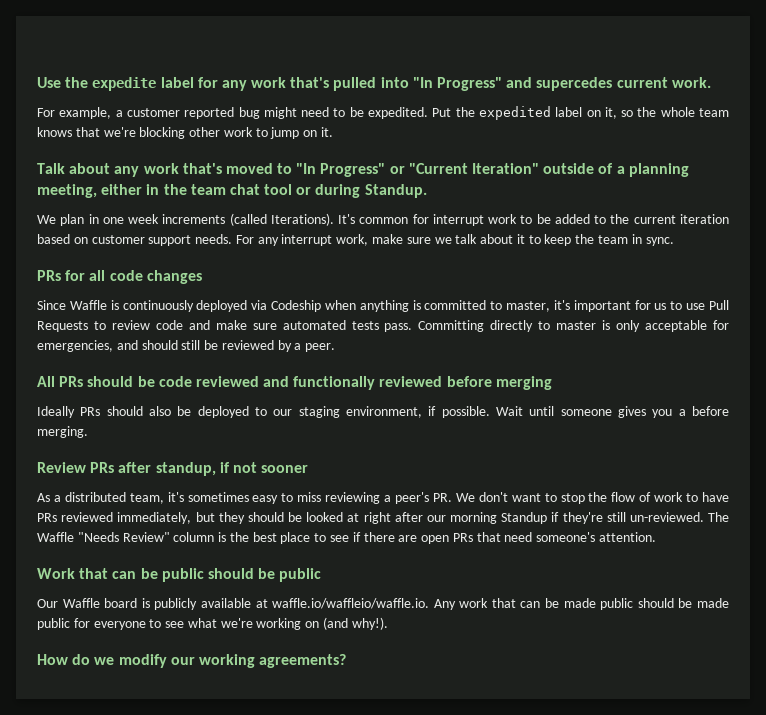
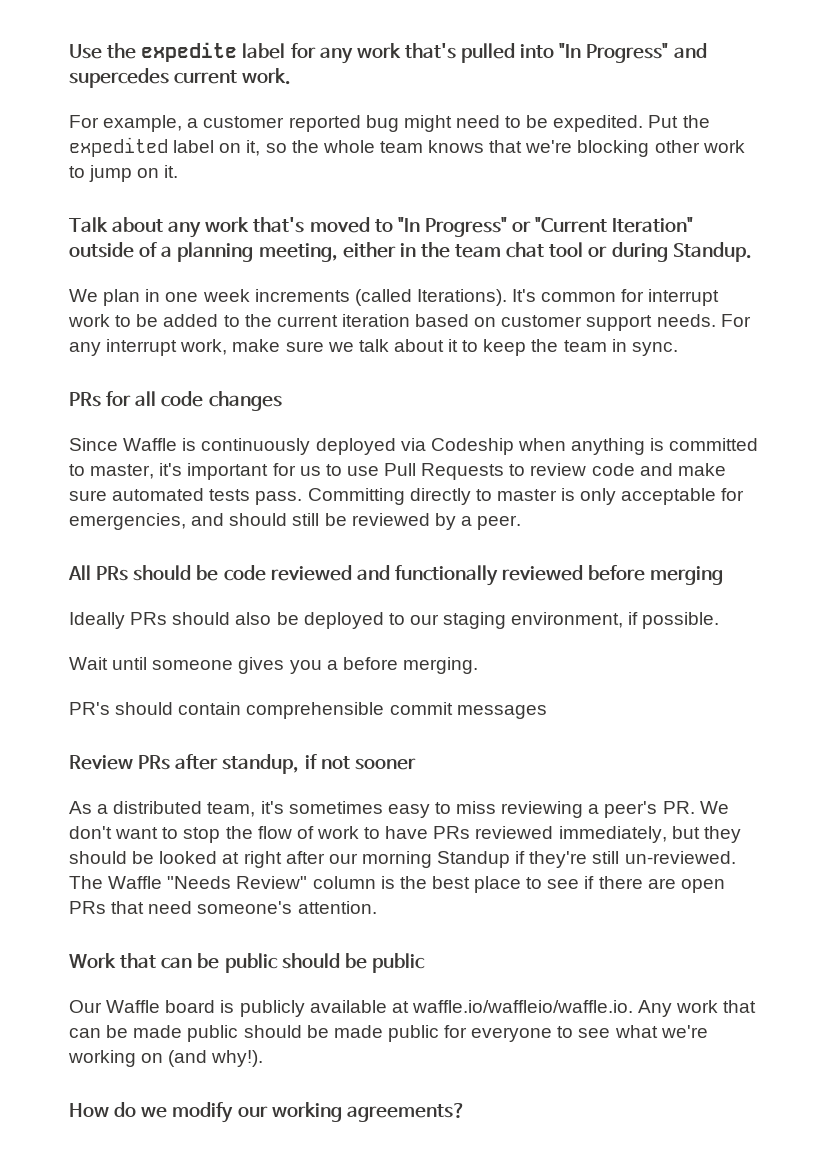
- Ideally PRs should also be deployed to our staging environment, if possible. Wait until someone gives you a before merging.
+ Ideally PRs should also be deployed to our staging environment, if possible.
+ Wait until someone gives you a before merging.
+ PR's should contain comprehensible commit messages

